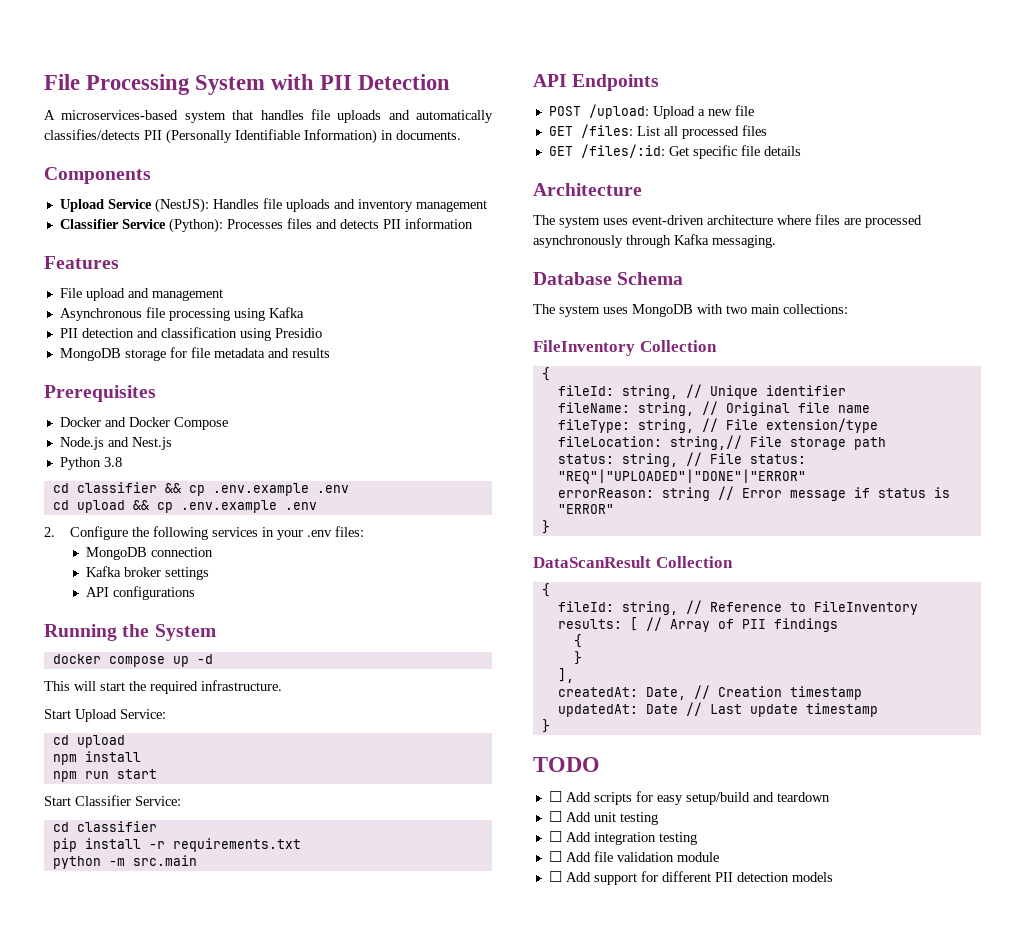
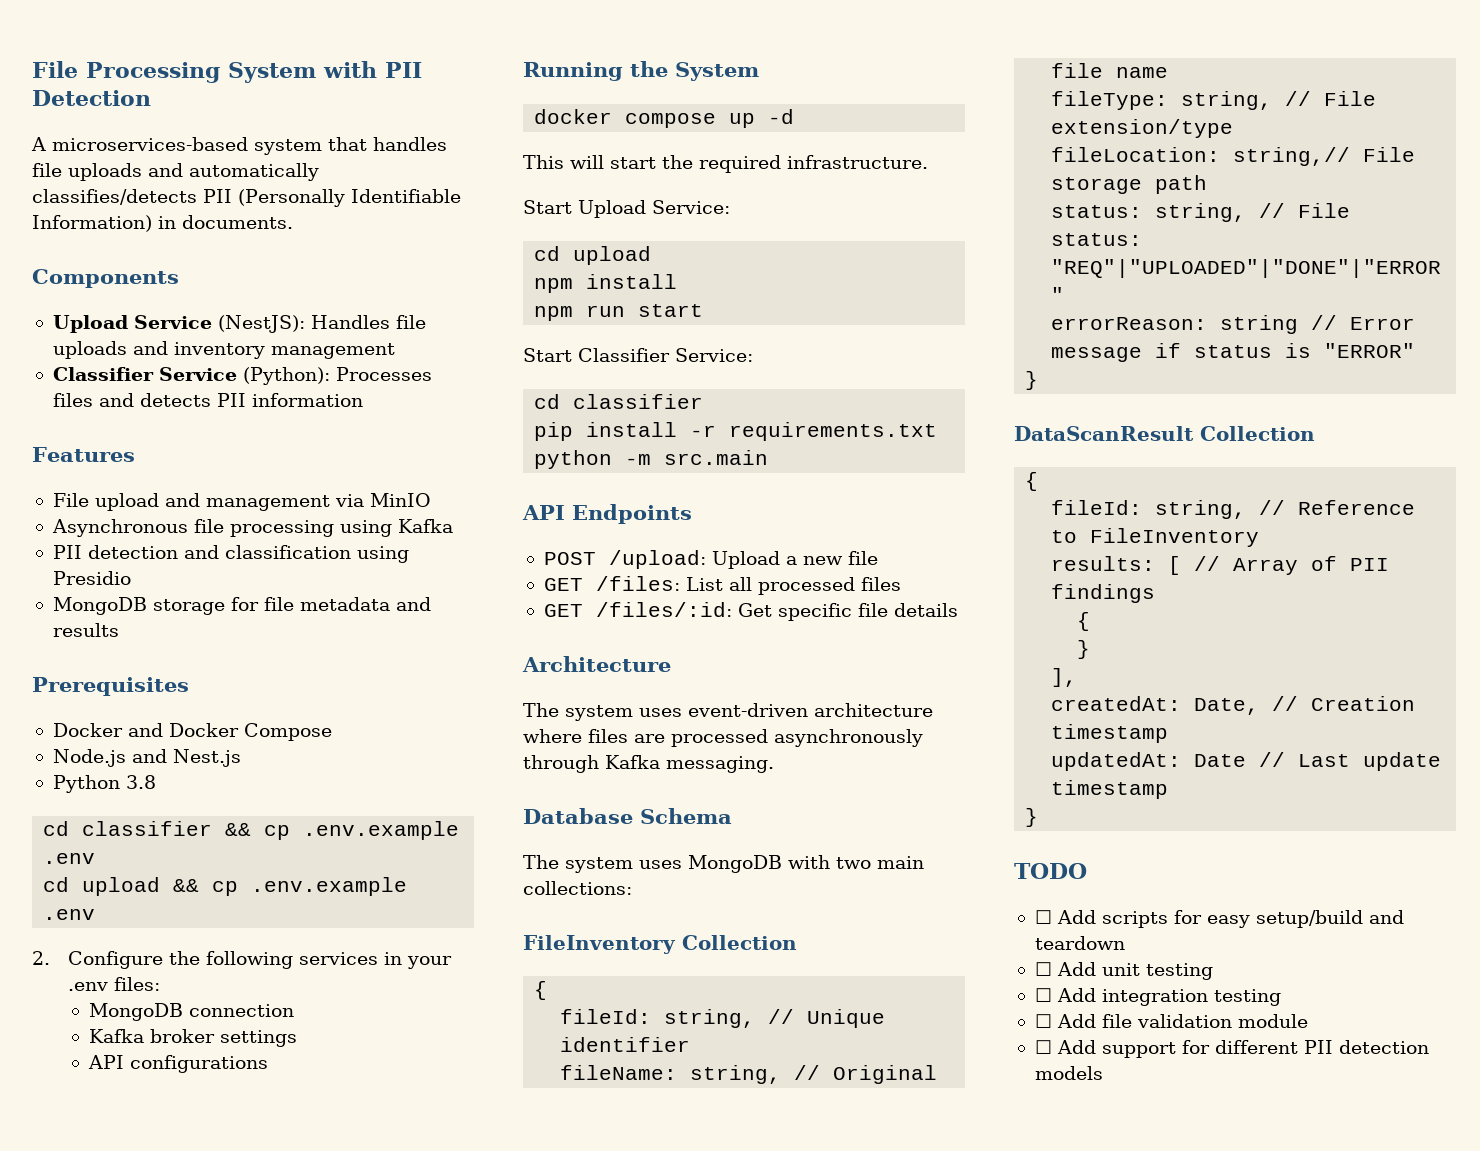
- File upload and management
+ File upload and management via MinIO

